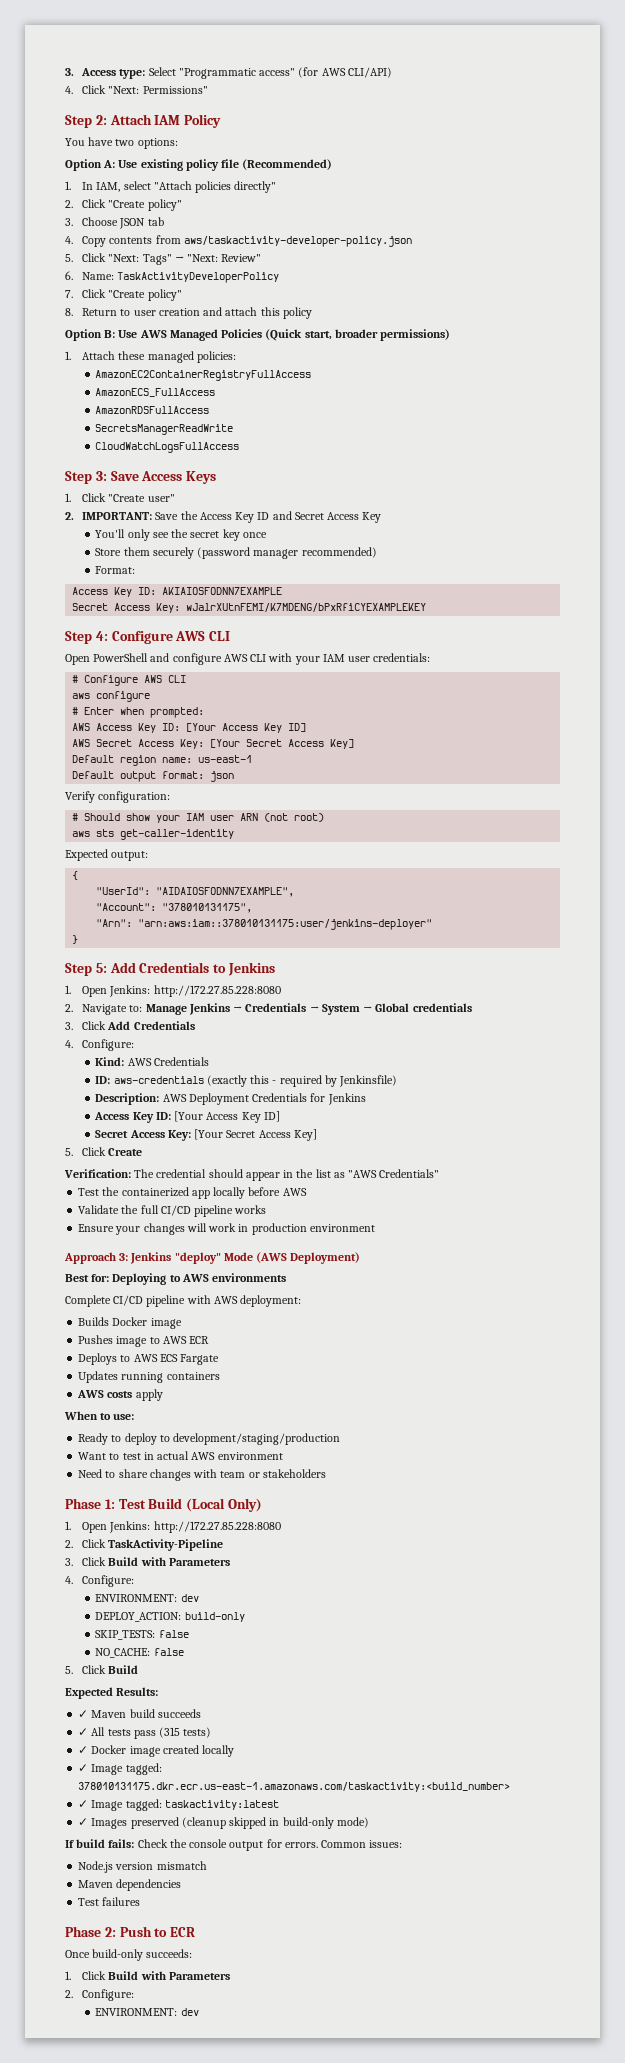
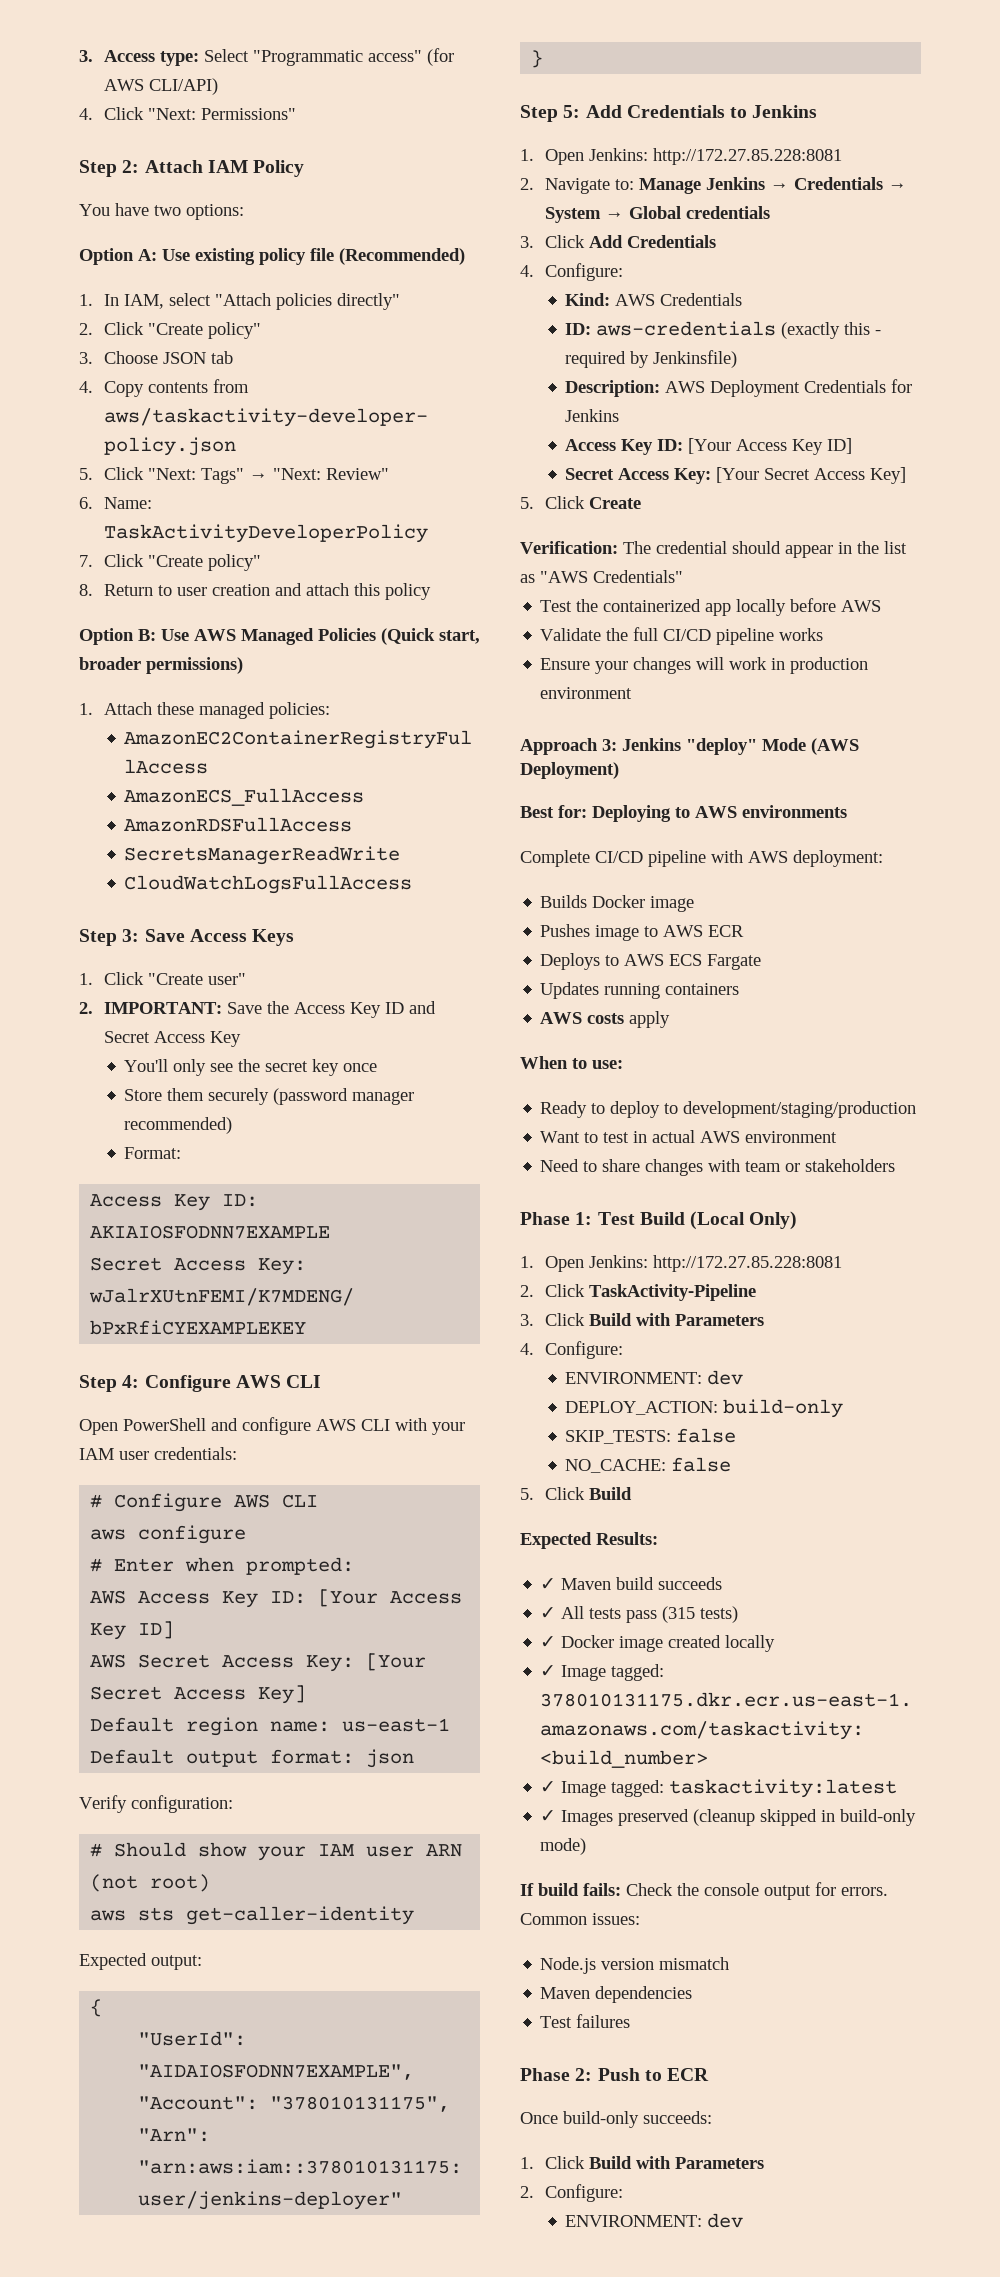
  Step 5: Add Credentials to Jenkins
- 1. Open Jenkins: http://172.27.85.228:8080
+ 1. Open Jenkins: http://172.27.85.228:8081
  Phase 1: Test Build (Local Only)
- 1. Open Jenkins: http://172.27.85.228:8080
+ 1. Open Jenkins: http://172.27.85.228:8081

